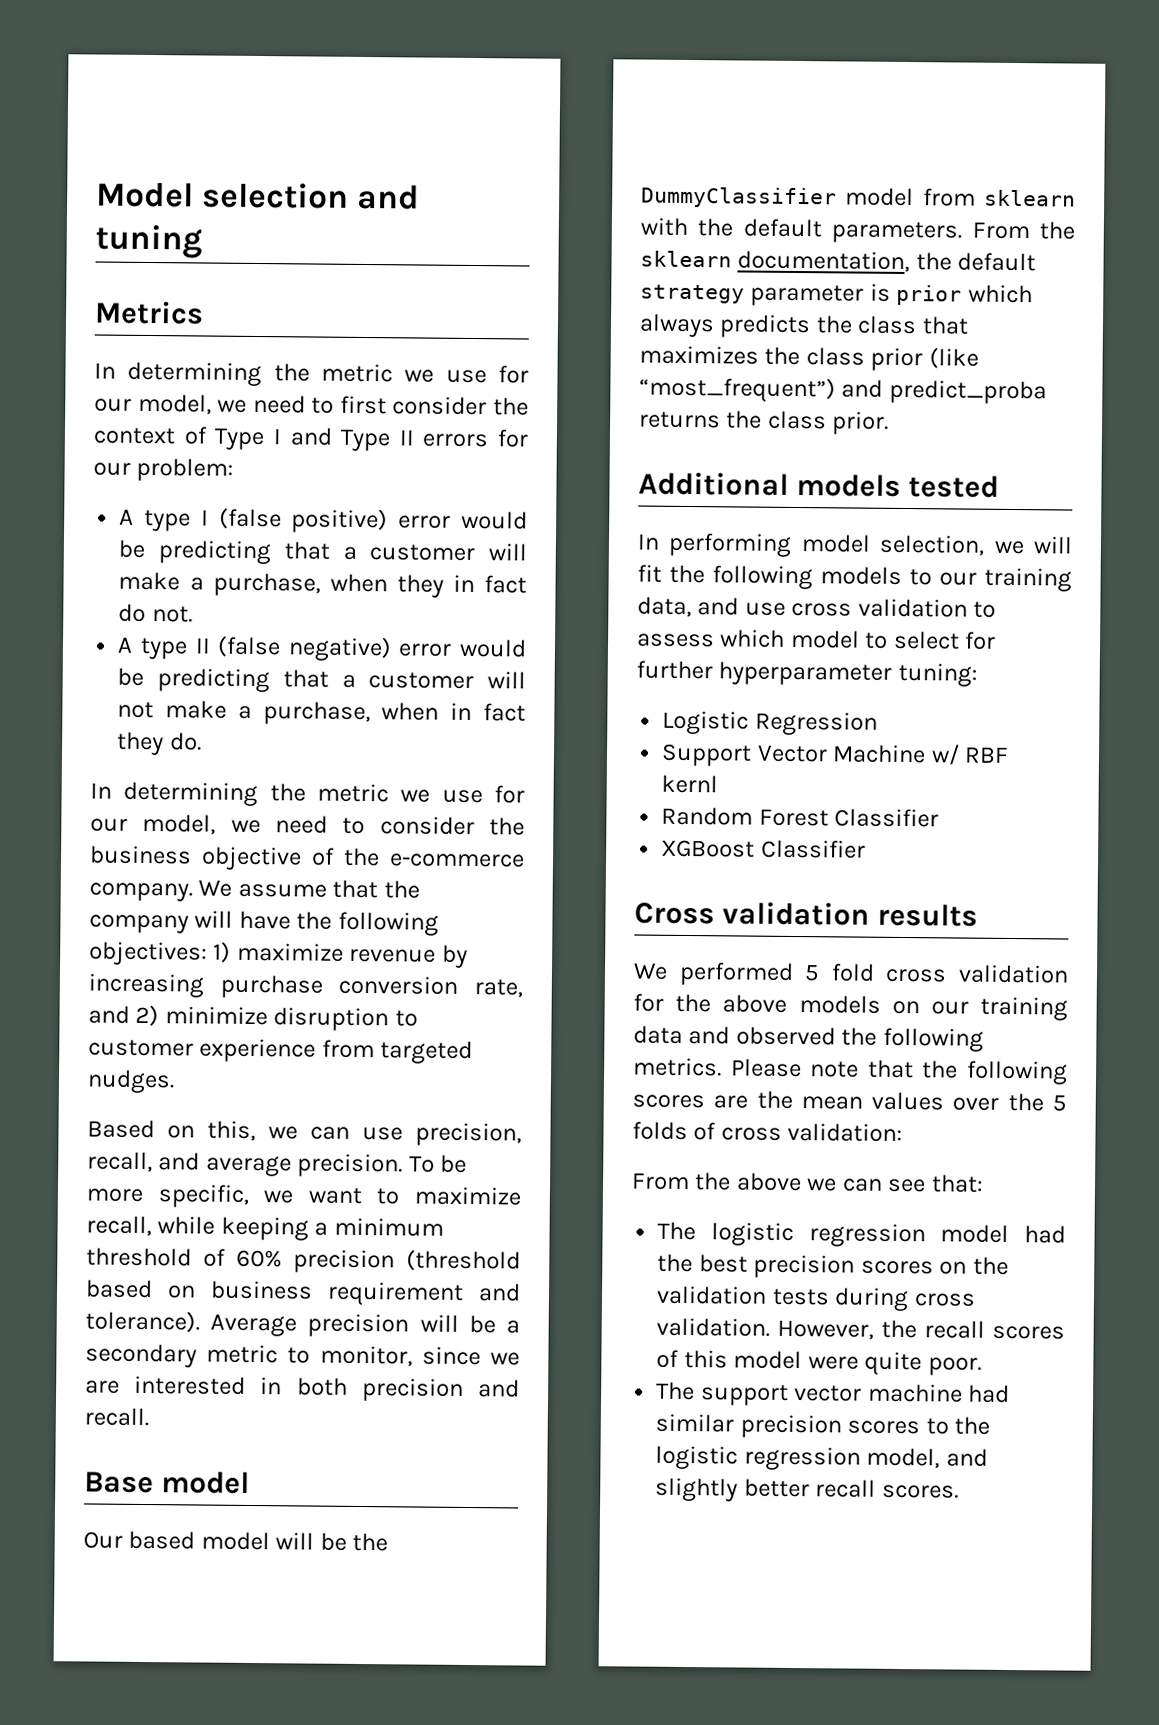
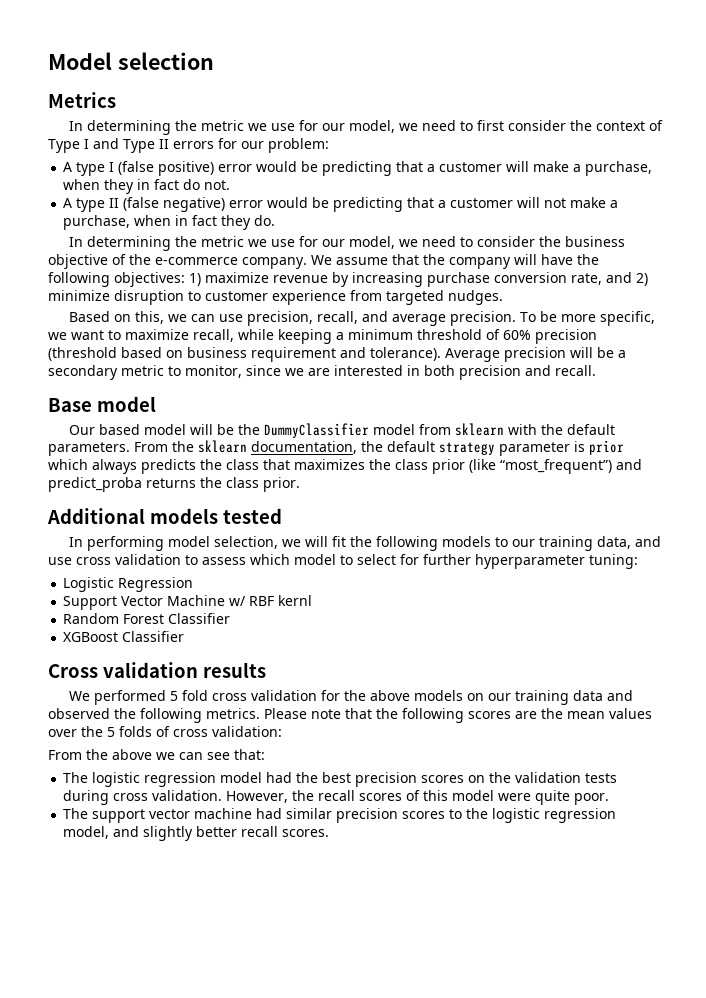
- Model selection and tuning
+ Model selection

